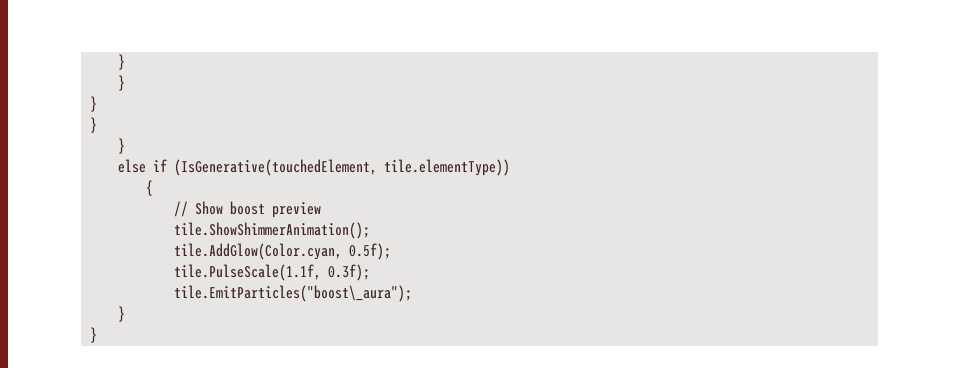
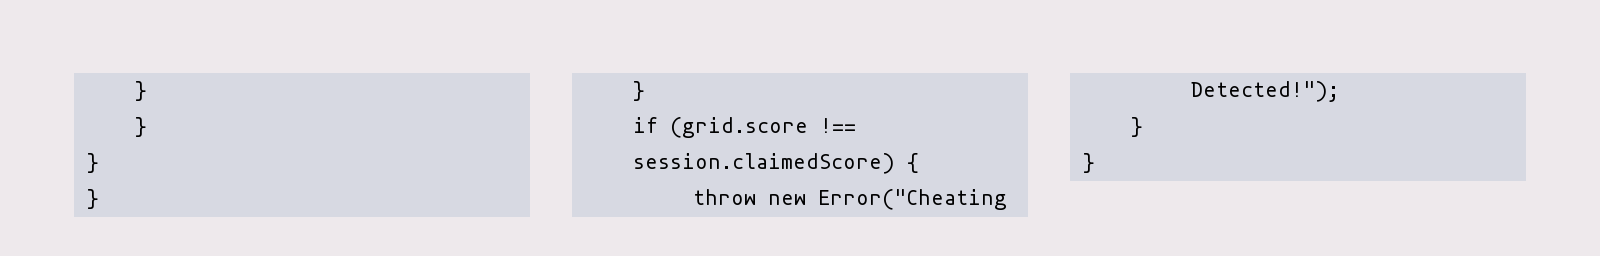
- else if (IsGenerative(touchedElement, tile.elementType))
- {
- // Show boost preview
- tile.ShowShimmerAnimation();
- tile.AddGlow(Color.cyan, 0.5f);
- tile.PulseScale(1.1f, 0.3f);
- tile.EmitParticles("boost\_aura");
+ if (grid.score !== session.claimedScore) {
+ throw new Error("Cheating Detected!");

